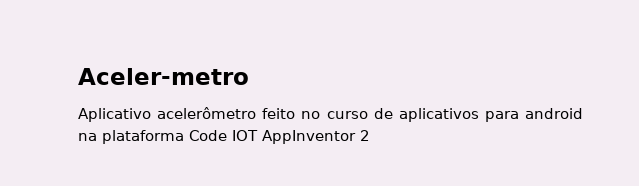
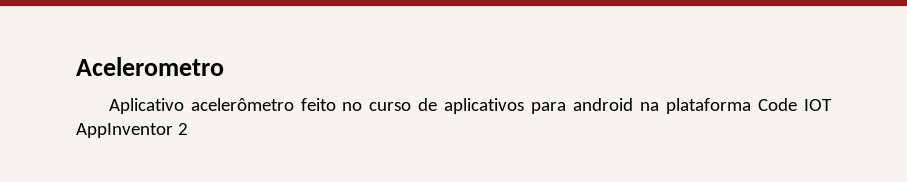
- Aceler-metro
+ Acelerometro

